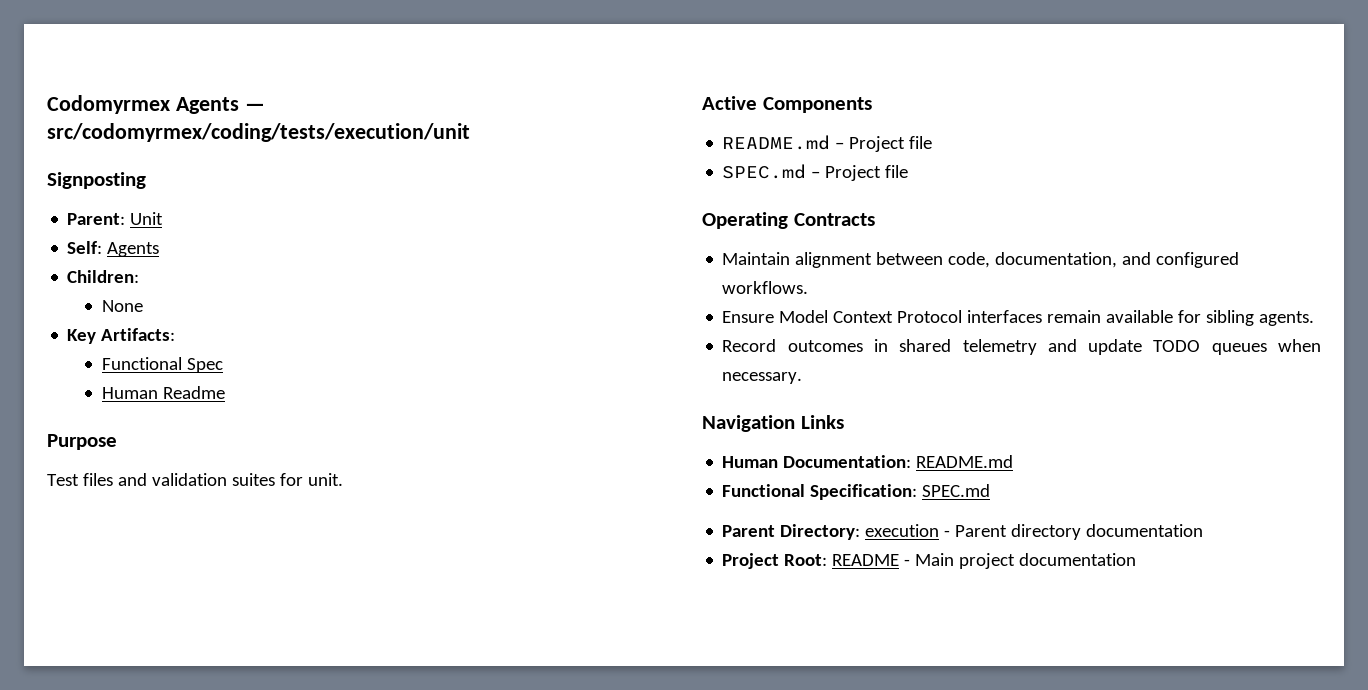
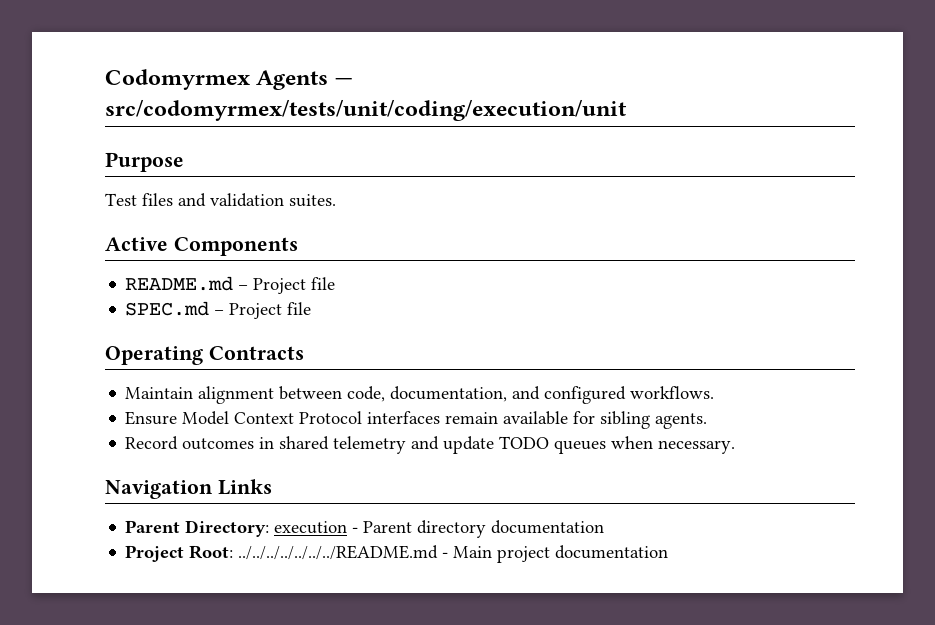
- Codomyrmex Agents — src/codomyrmex/coding/tests/execution/unit
- Signposting
- Parent: Unit
- Self: Agents
- Children:
- None
- Key Artifacts:
- Functional Spec
- Human Readme
+ Codomyrmex Agents — src/codomyrmex/tests/unit/coding/execution/unit
- Test files and validation suites for unit.
+ Test files and validation suites.
- Human Documentation: README.md
- Functional Specification: SPEC.md
- Project Root: README - Main project documentation
+ Project Root: ../../../../../../../README.md - Main project documentation

